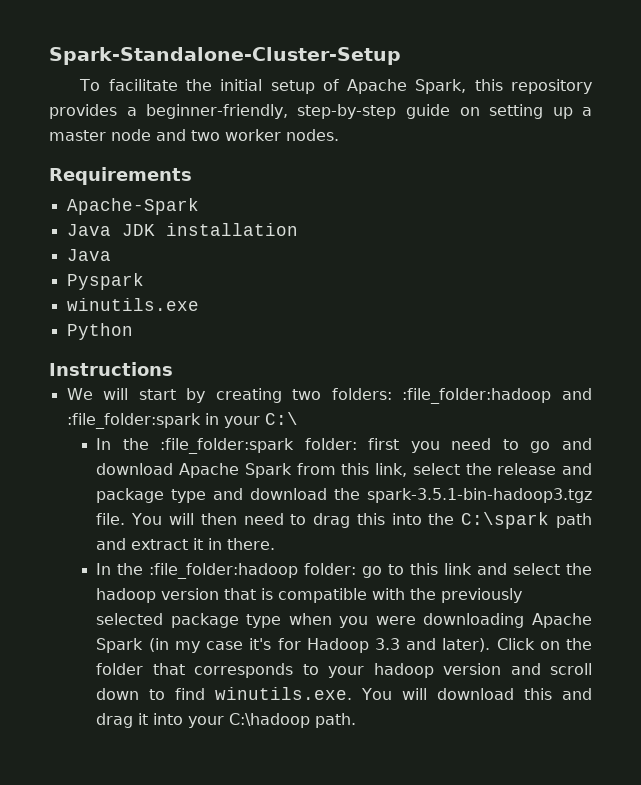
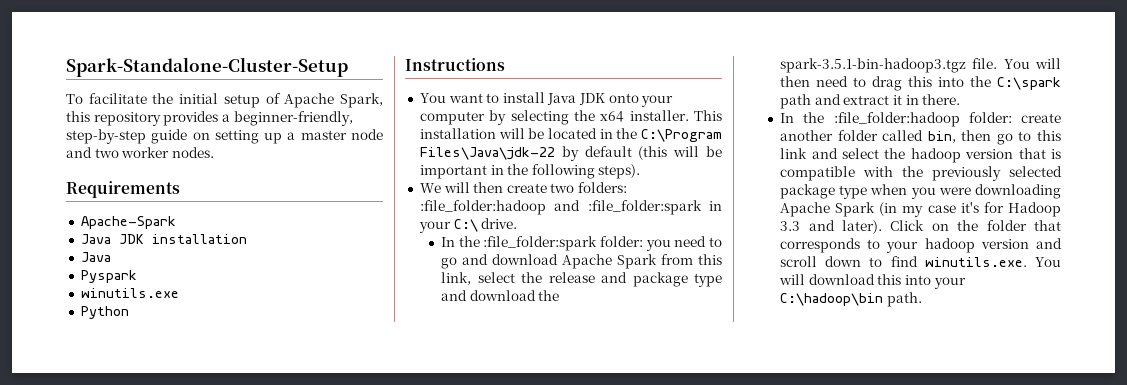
+ You want to install Java JDK onto your computer by selecting the x64 installer. This installation will be located in the C:\Program Files\Java\jdk-22 by default (this will be important in the following steps).
- We will start by creating two folders: :file_folder:hadoop and :file_folder:spark in your C:\
+ We will then create two folders: :file_folder:hadoop and :file_folder:spark in your C:\ drive.
- In the :file_folder:spark folder: first you need to go and download Apache Spark from this link, select the release and package type and download the spark-3.5.1-bin-hadoop3.tgz file.
+ In the :file_folder:spark folder: you need to go and download Apache Spark from this link, select the release and package type and download the spark-3.5.1-bin-hadoop3.tgz file.
- In the :file_folder:hadoop folder: go to this link and select the hadoop version that is compatible with the previously selected package type when you were downloading Apache Spark (in my case it's for Hadoop 3.3 and later).
+ In the :file_folder:hadoop folder: create another folder called bin, then go to this link and select the hadoop version that is compatible with the previously selected package type when you were downloading Apache Spark (in my case it's for Hadoop 3.3 and later).
- Click on the folder that corresponds to your hadoop version and scroll down to find winutils.exe. You will download this and drag it into your C:\hadoop path.
+ Click on the folder that corresponds to your hadoop version and scroll down to find winutils.exe. You will download this into your C:\hadoop\bin path.

